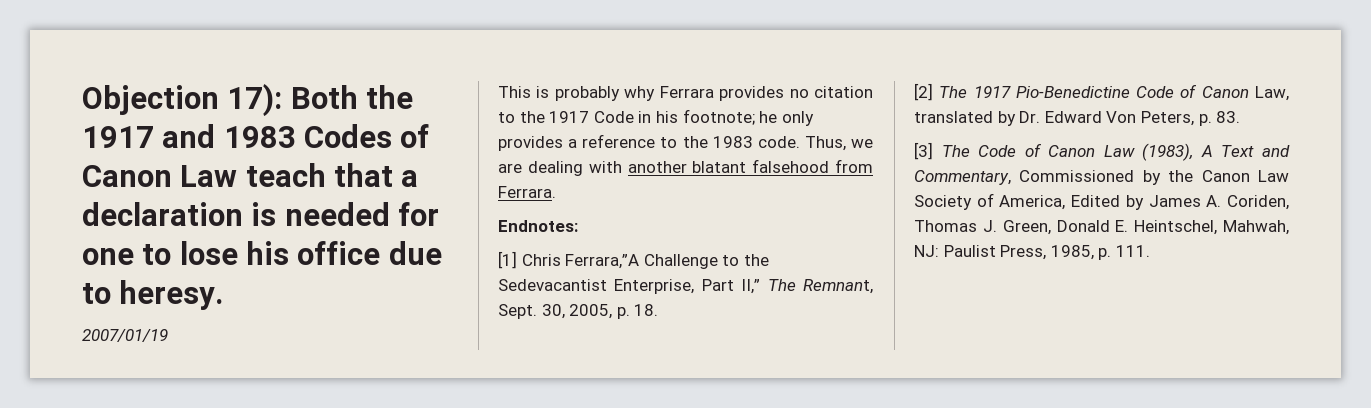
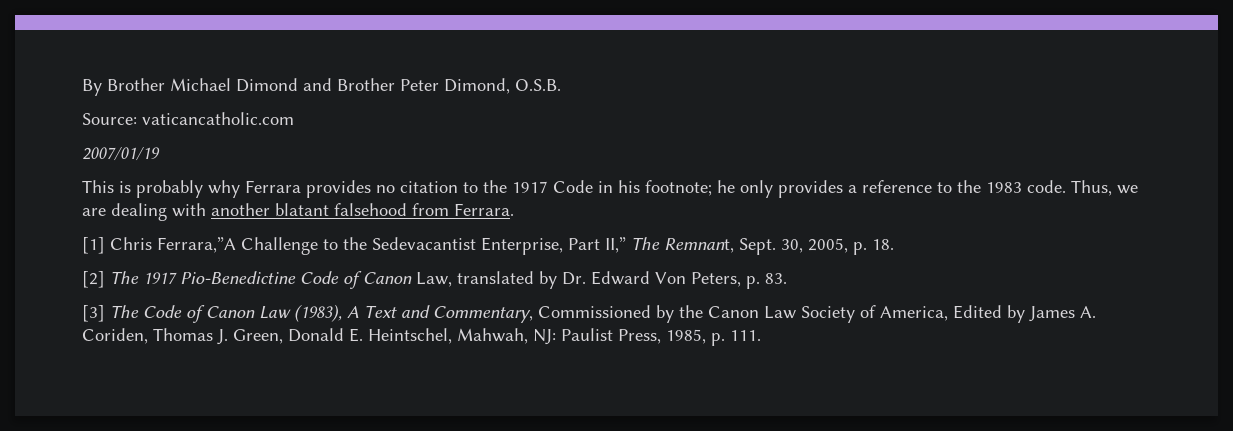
- Objection 17): Both the 1917 and 1983 Codes of Canon Law teach that a declaration is needed for one to lose his office due to heresy.
+ By Brother Michael Dimond and Brother Peter Dimond, O.S.B.
+ Source: vaticancatholic.com
- Endnotes:

